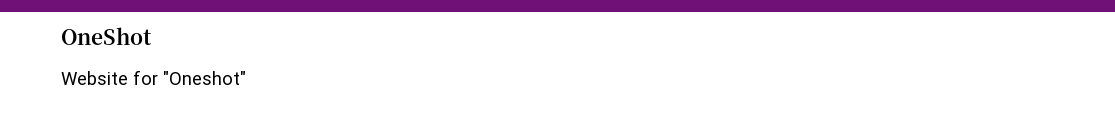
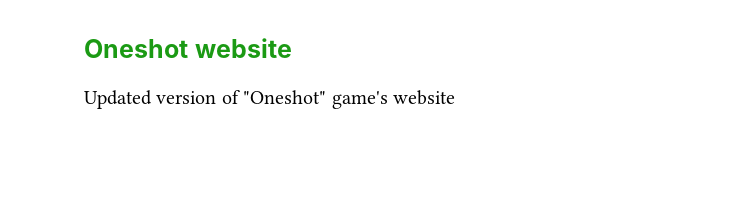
- OneShot
- Website for "Oneshot"
+ Oneshot website
+ Updated version of "Oneshot" game's website

